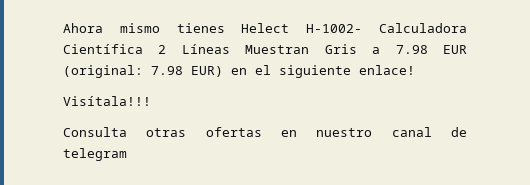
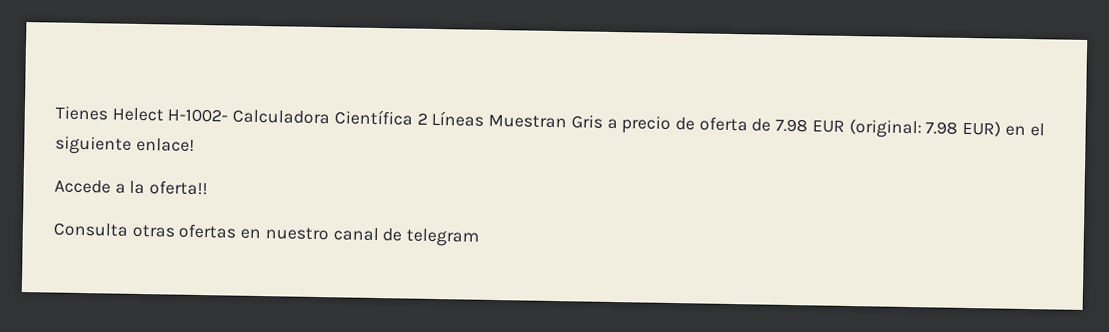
- Ahora mismo tienes Helect H-1002- Calculadora Científica 2 Líneas Muestran Gris a 7.98 EUR (original: 7.98 EUR) en el siguiente enlace!
+ Tienes Helect H-1002- Calculadora Científica 2 Líneas Muestran Gris a precio de oferta de 7.98 EUR (original: 7.98 EUR) en el siguiente enlace!
- Visítala!!!
+ Accede a la oferta!!

